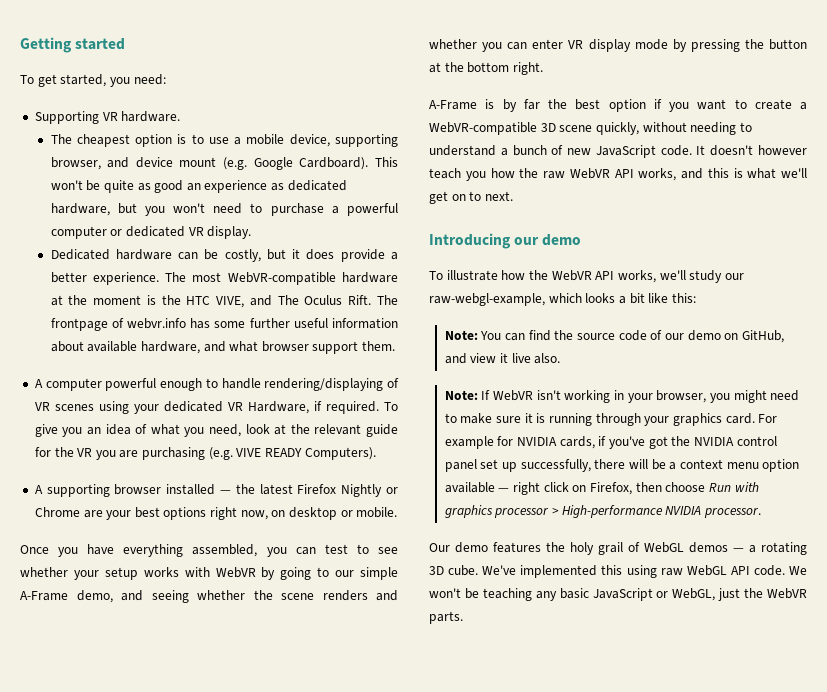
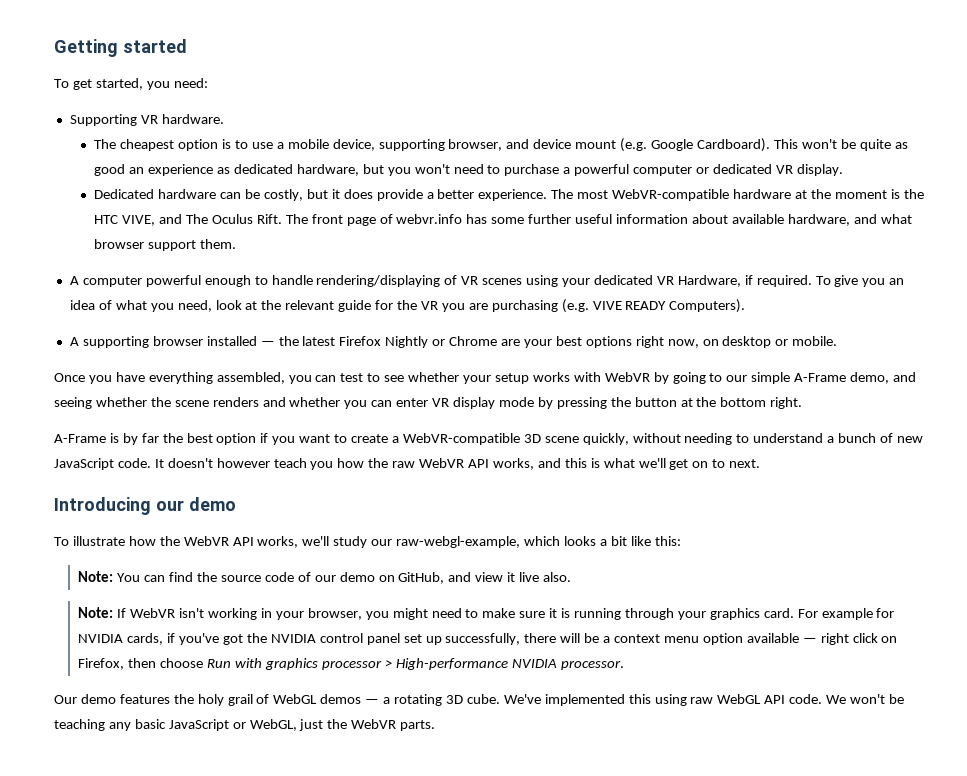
- The frontpage of webvr.info has some further useful information about available hardware, and what browser support them.
+ The front page of webvr.info has some further useful information about available hardware, and what browser support them.

